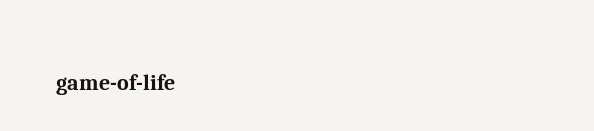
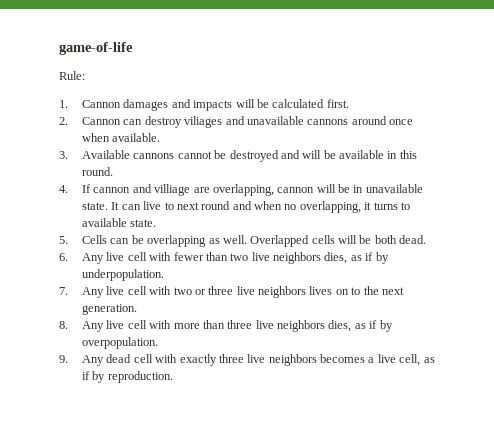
+ Rule:
+ 1. Cannon damages and impacts will be calculated first.
+ 2. Cannon can destroy viliages and unavailable cannons around once when available.
+ 3. Available cannons cannot be destroyed and will be available in this round.
+ 4. If cannon and villiage are overlapping, cannon will be in unavailable state. It can live to next round and when no overlapping, it turns to available state.
+ 5. Cells can be overlapping as well. Overlapped cells will be both dead.
+ 6. Any live cell with fewer than two live neighbors dies, as if by underpopulation.
+ 7. Any live cell with two or three live neighbors lives on to the next generation.
+ 8. Any live cell with more than three live neighbors dies, as if by overpopulation.
+ 9. Any dead cell with exactly three live neighbors becomes a live cell, as if by reproduction.

